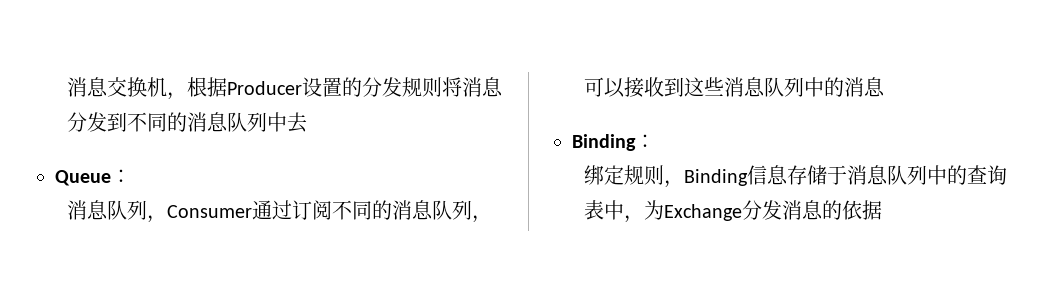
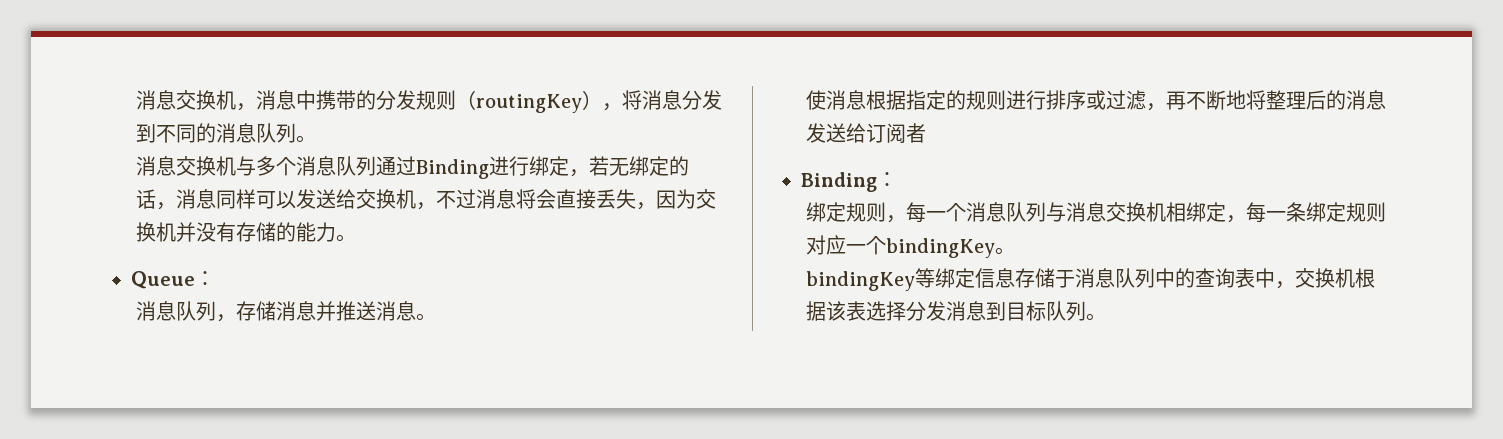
- 消息交换机，根据Producer设置的分发规则将消息分发到不同的消息队列中去
+ 消息交换机，消息中携带的分发规则（routingKey），将消息分发到不同的消息队列。
+ 消息交换机与多个消息队列通过Binding进行绑定，若无绑定的话，消息同样可以发送给交换机，不过消息将会直接丢失，因为交换机并没有存储的能力。
  Queue：
- 消息队列，Consumer通过订阅不同的消息队列，可以接收到这些消息队列中的消息
+ 消息队列，存储消息并推送消息。
+ 使消息根据指定的规则进行排序或过滤，再不断地将整理后的消息发送给订阅者
  Binding：
- 绑定规则，Binding信息存储于消息队列中的查询表中，为Exchange分发消息的依据
+ 绑定规则，每一个消息队列与消息交换机相绑定，每一条绑定规则对应一个bindingKey。
+ bindingKey等绑定信息存储于消息队列中的查询表中，交换机根据该表选择分发消息到目标队列。

